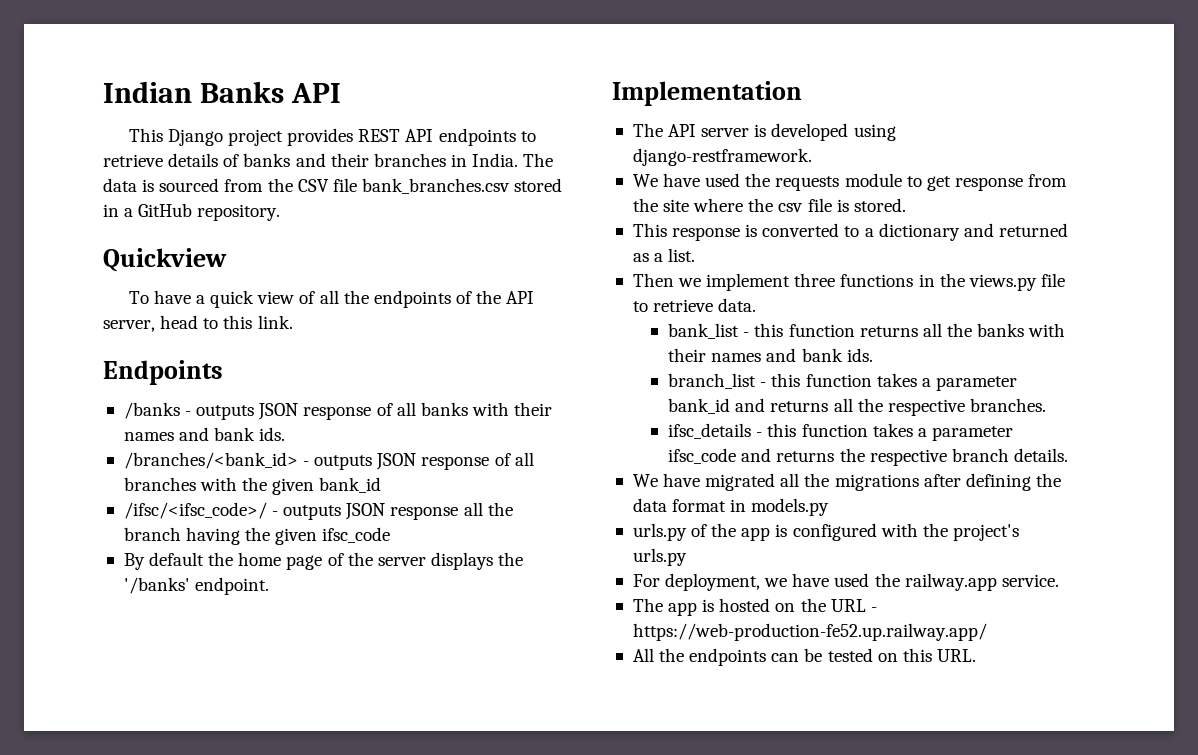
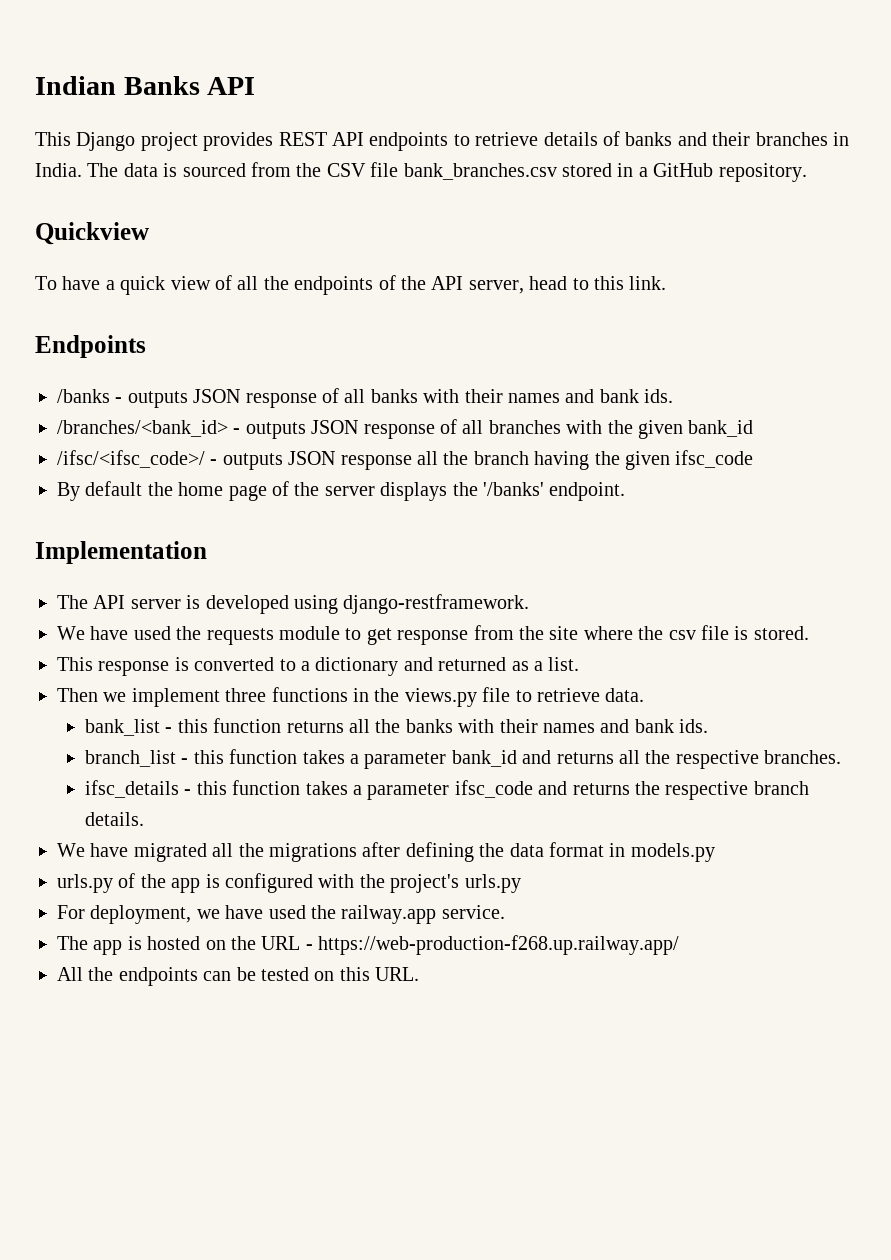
- The app is hosted on the URL - https://web-production-fe52.up.railway.app/
+ The app is hosted on the URL - https://web-production-f268.up.railway.app/

